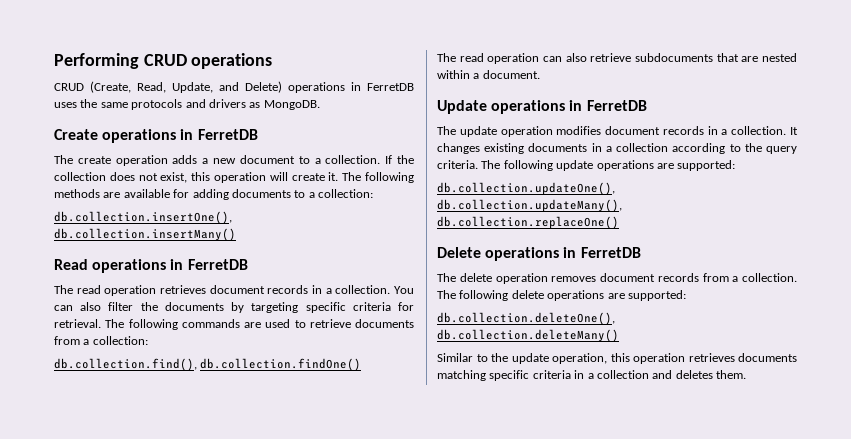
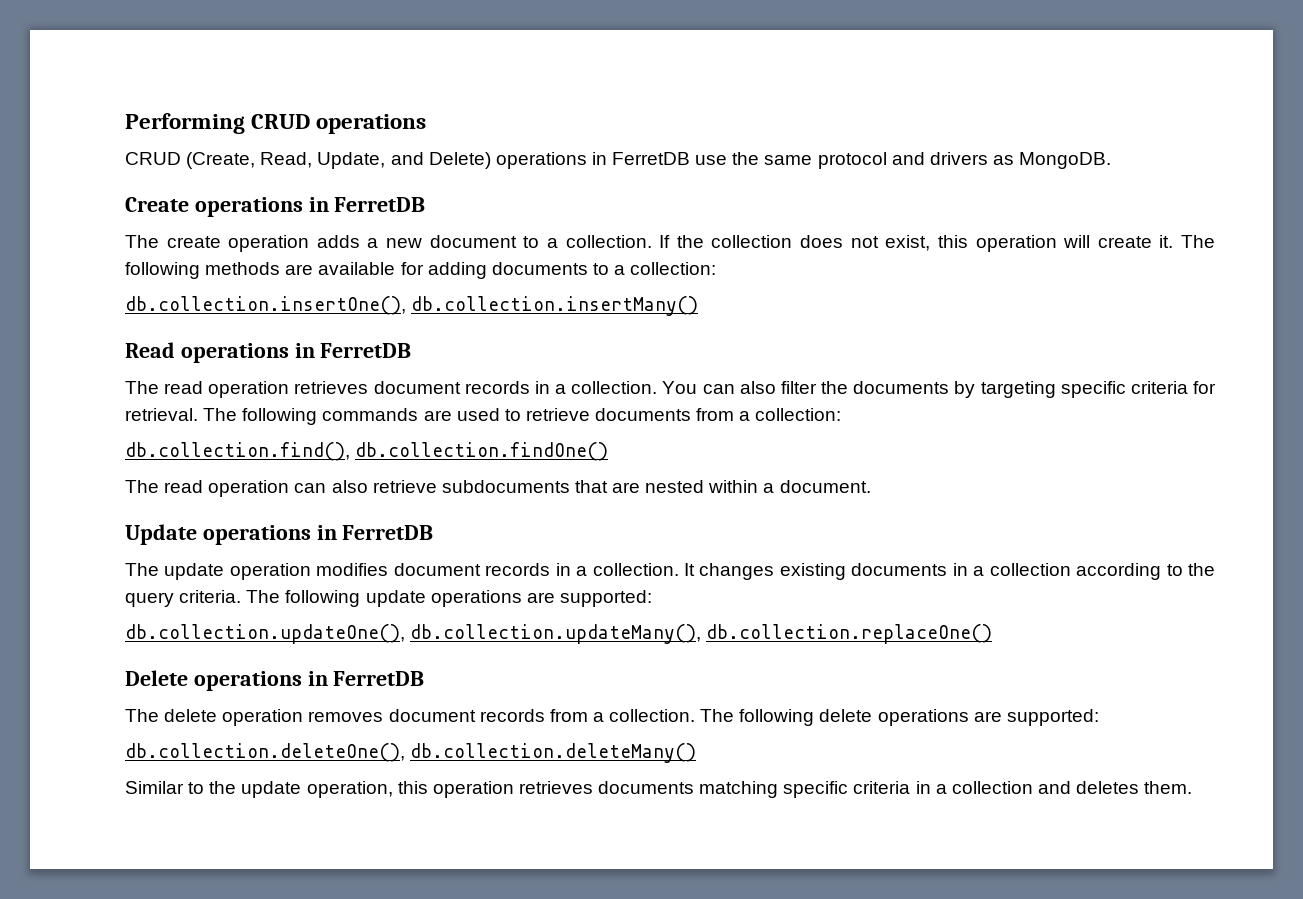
- CRUD (Create, Read, Update, and Delete) operations in FerretDB uses the same protocols and drivers as MongoDB.
+ CRUD (Create, Read, Update, and Delete) operations in FerretDB use the same protocol and drivers as MongoDB.

